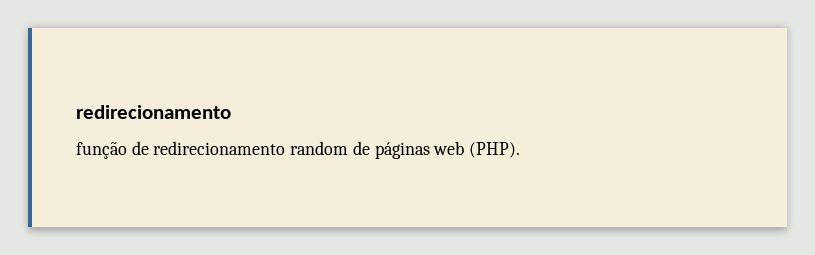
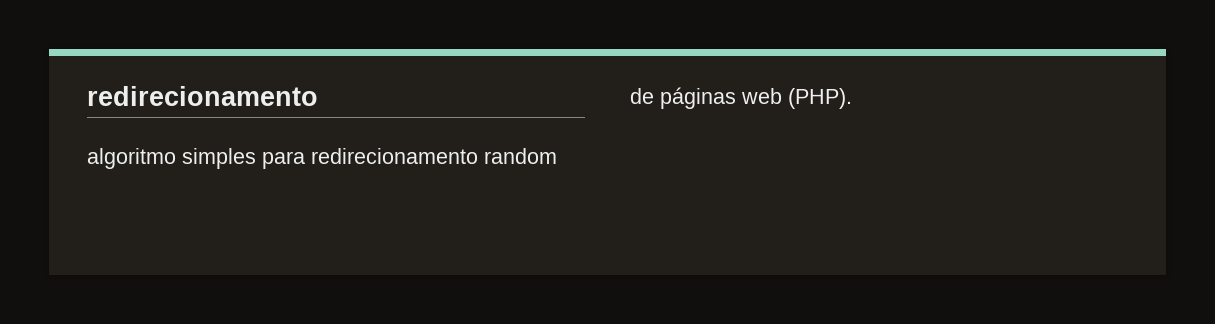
- função de redirecionamento random de páginas web (PHP).
+ algoritmo simples para redirecionamento random de páginas web (PHP).

